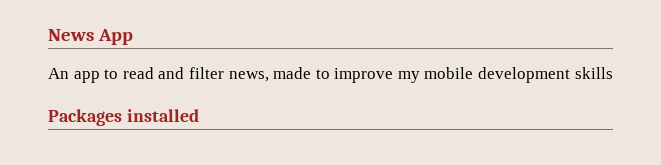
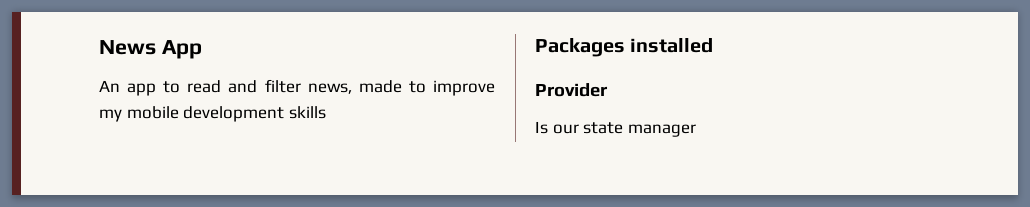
+ Provider
+ Is our state manager

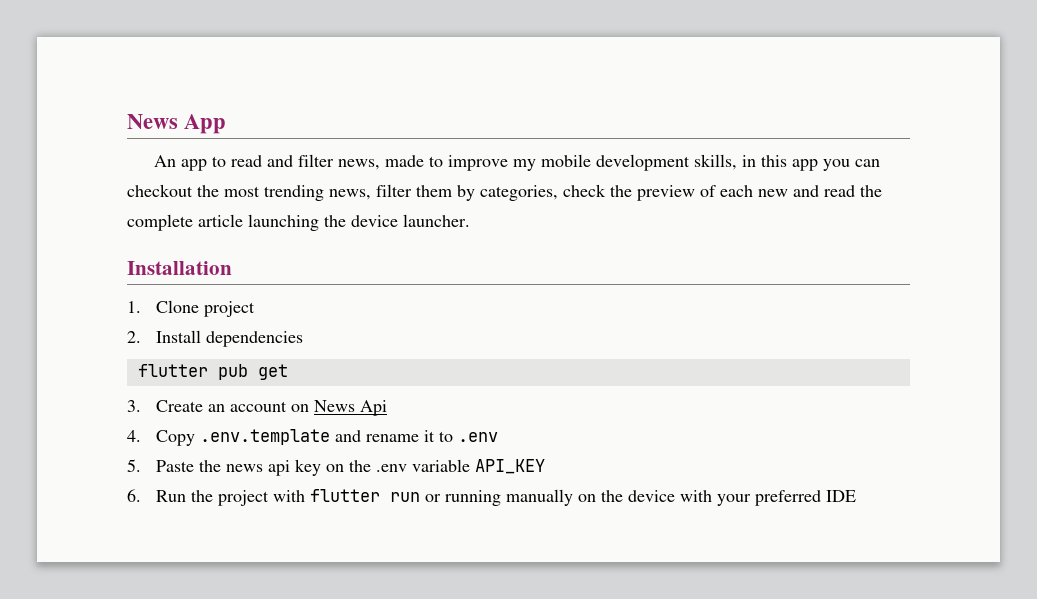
- An app to read and filter news, made to improve my mobile development skills
- Packages installed
- Provider
- Is our state manager
+ An app to read and filter news, made to improve my mobile development skills, in this app you can checkout the most trending news, filter them by categories, check the preview of each new and read the complete article launching the device launcher.
+ Installation
+ 1. Clone project
+ 2. Install dependencies
+ flutter pub get
+ 3. Create an account on News Api
+ 4. Copy .env.template and rename it to .env
+ 5. Paste the news api key on the .env variable API_KEY
+ 6. Run the project with flutter run or running manually on the device with your preferred IDE

